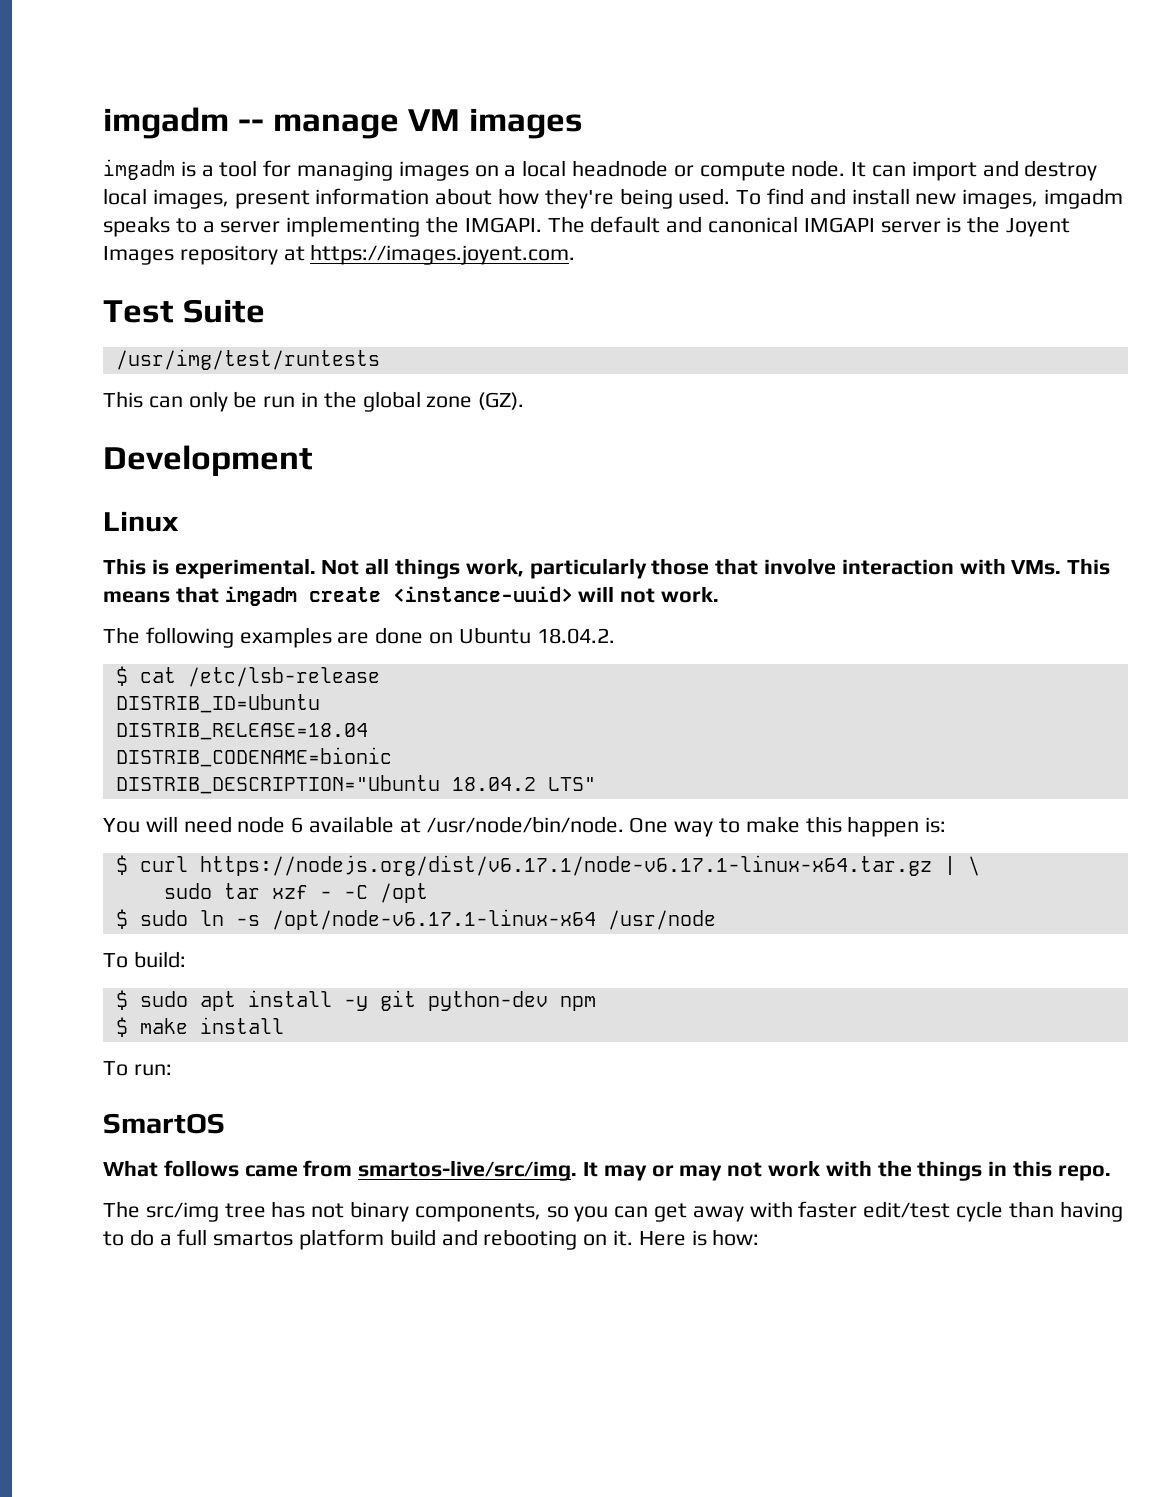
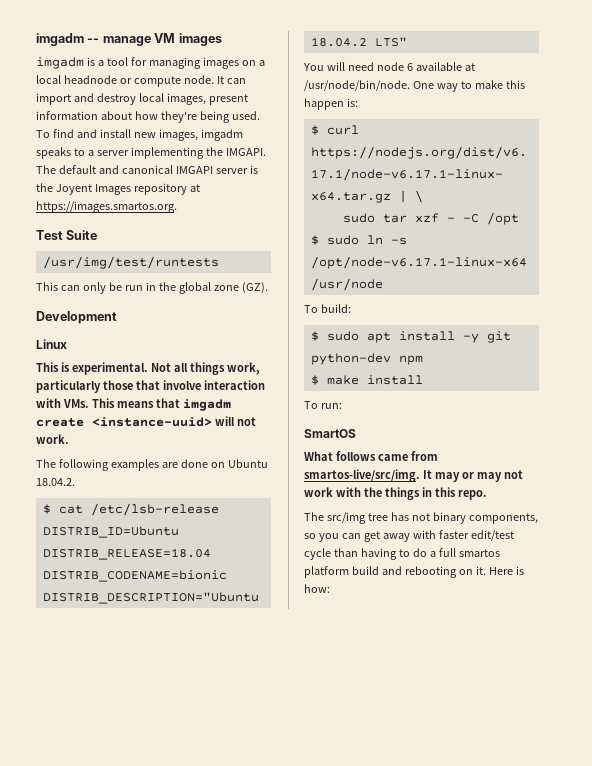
- The default and canonical IMGAPI server is the Joyent Images repository at https://images.joyent.com.
+ The default and canonical IMGAPI server is the Joyent Images repository at https://images.smartos.org.

